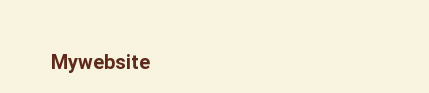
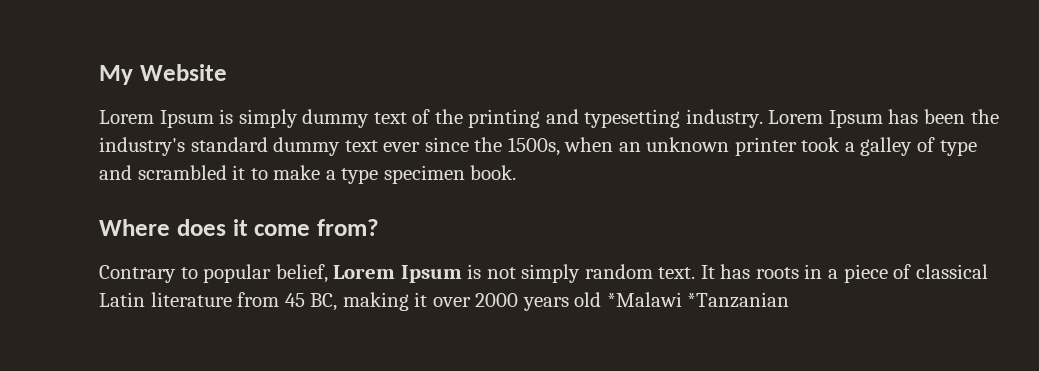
- Mywebsite
+ My Website
+ Lorem Ipsum is simply dummy text of the printing and typesetting industry. Lorem Ipsum has been the industry's standard dummy text ever since the 1500s, when an unknown printer took a galley of type and scrambled it to make a type specimen book.
+ Where does it come from?
+ Contrary to popular belief, Lorem Ipsum is not simply random text. It has roots in a piece of classical Latin literature from 45 BC, making it over 2000 years old *Malawi *Tanzanian

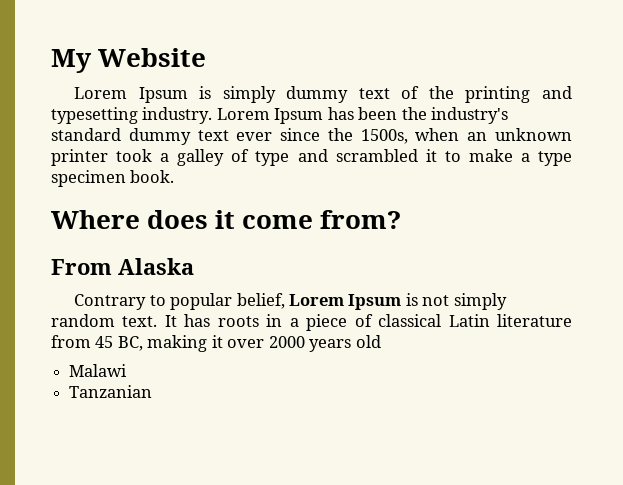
+ From Alaska
- It has roots in a piece of classical Latin literature from 45 BC, making it over 2000 years old *Malawi *Tanzanian
+ It has roots in a piece of classical Latin literature from 45 BC, making it over 2000 years old
+ Malawi
+ Tanzanian

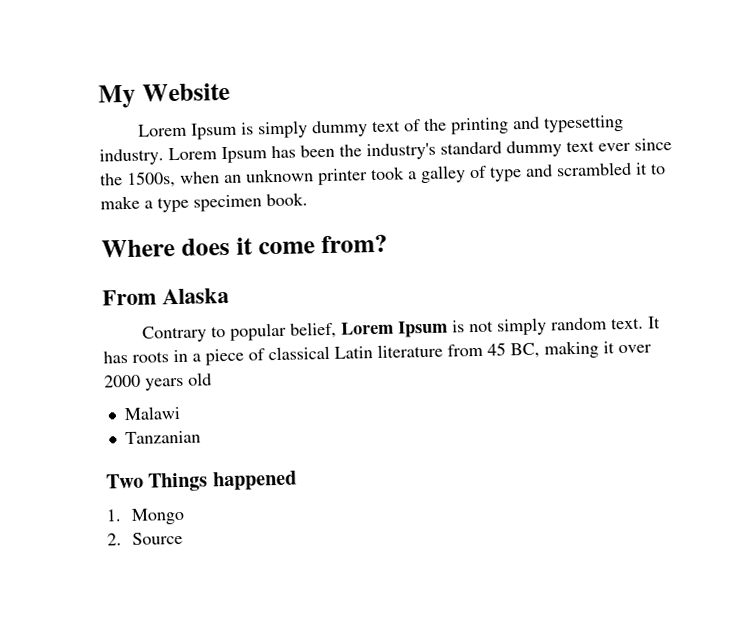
+ Two Things happened
+ 1. Mongo
+ 2. Source

